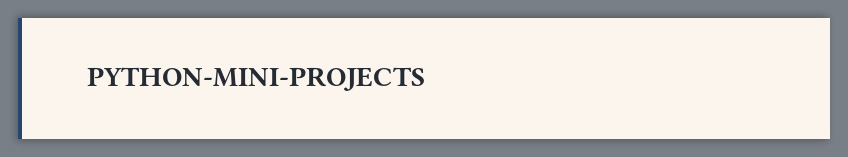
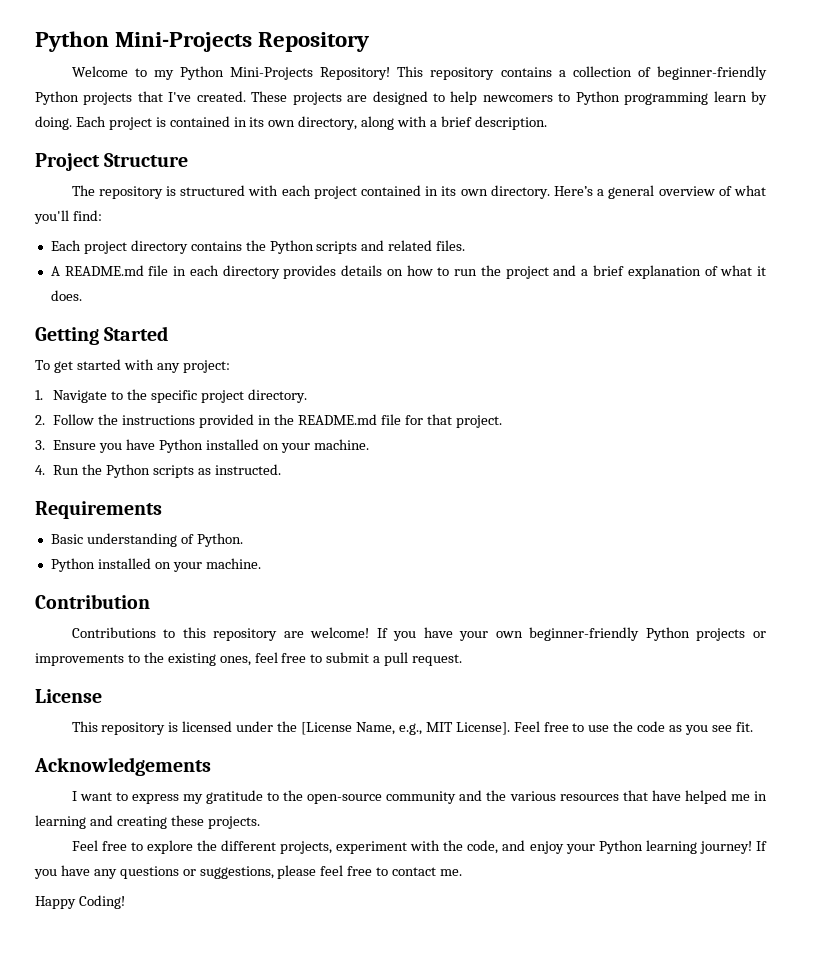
- PYTHON-MINI-PROJECTS
+ Python Mini-Projects Repository
+ Welcome to my Python Mini-Projects Repository! This repository contains a collection of beginner-friendly Python projects that I've created. These projects are designed to help newcomers to Python programming learn by doing. Each project is contained in its own directory, along with a brief description.
+ Project Structure
+ The repository is structured with each project contained in its own directory. Here’s a general overview of what you'll find:
+ Each project directory contains the Python scripts and related files.
+ A README.md file in each directory provides details on how to run the project and a brief explanation of what it does.
+ Getting Started
+ To get started with any project:
+ 1. Navigate to the specific project directory.
+ 2. Follow the instructions provided in the README.md file for that project.
+ 3. Ensure you have Python installed on your machine.
+ 4. Run the Python scripts as instructed.
+ Requirements
+ Basic understanding of Python.
+ Python installed on your machine.
+ Contribution
+ Contributions to this repository are welcome! If you have your own beginner-friendly Python projects or improvements to the existing ones, feel free to submit a pull request.
+ License
+ This repository is licensed under the [License Name, e.g., MIT License]. Feel free to use the code as you see fit.
+ Acknowledgements
+ I want to express my gratitude to the open-source community and the various resources that have helped me in learning and creating these projects.
+ Feel free to explore the different projects, experiment with the code, and enjoy your Python learning journey! If you have any questions or suggestions, please feel free to contact me.
+ Happy Coding!

